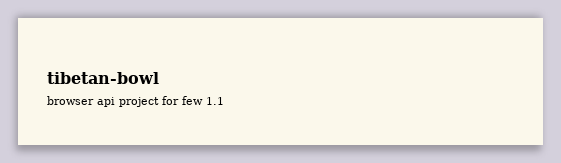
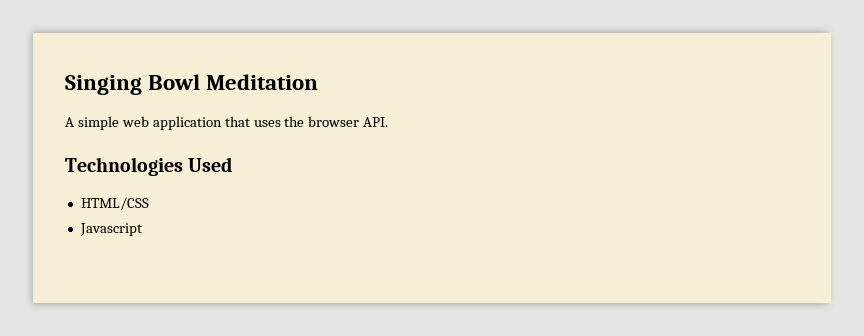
- tibetan-bowl
- browser api project for few 1.1
+ Singing Bowl Meditation
+ A simple web application that uses the browser API.
+ Technologies Used
+ HTML/CSS
+ Javascript

